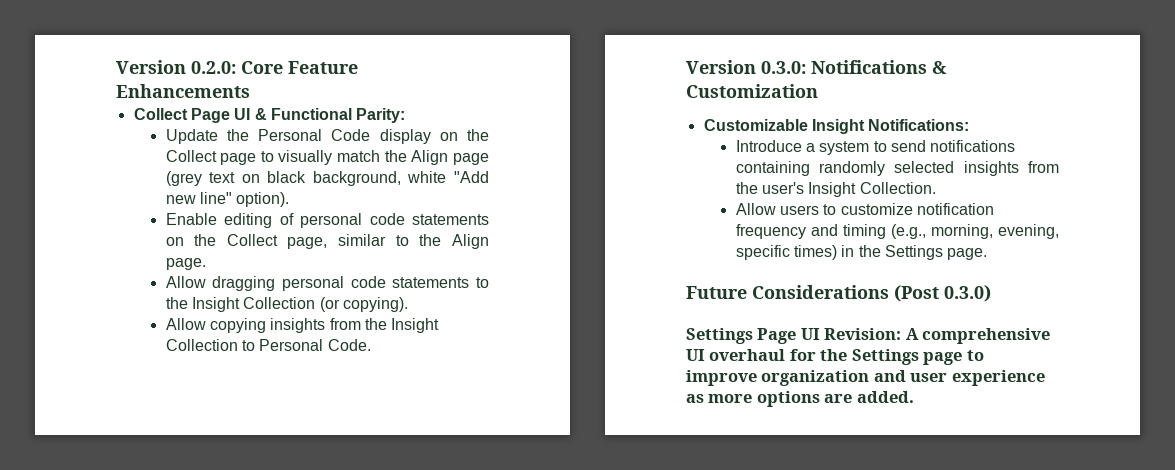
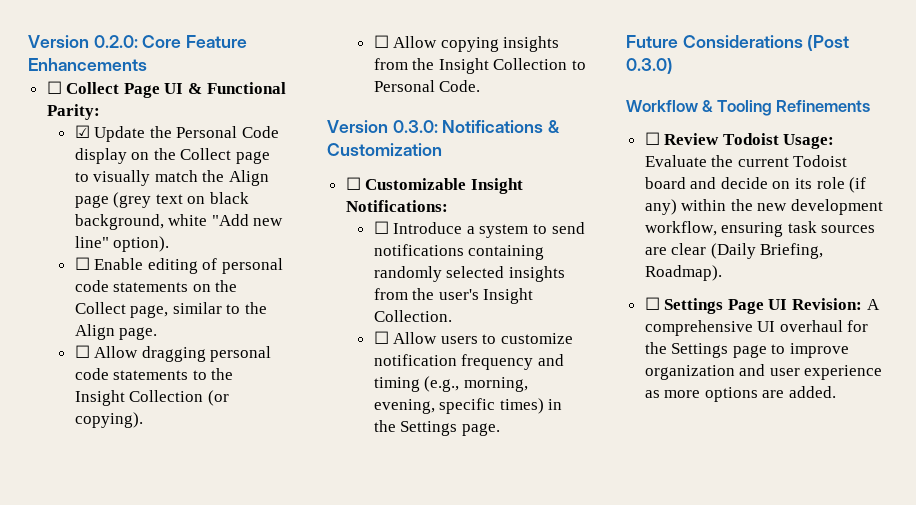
- Collect Page UI & Functional Parity:
+ ☐ Collect Page UI & Functional Parity:
- Update the Personal Code display on the Collect page to visually match the Align page (grey text on black background, white "Add new line" option).
+ ☑ Update the Personal Code display on the Collect page to visually match the Align page (grey text on black background, white "Add new line" option).
- Enable editing of personal code statements on the Collect page, similar to the Align page.
+ ☐ Enable editing of personal code statements on the Collect page, similar to the Align page.
- Allow dragging personal code statements to the Insight Collection (or copying).
+ ☐ Allow dragging personal code statements to the Insight Collection (or copying).
- Allow copying insights from the Insight Collection to Personal Code.
+ ☐ Allow copying insights from the Insight Collection to Personal Code.
- Customizable Insight Notifications:
+ ☐ Customizable Insight Notifications:
- Introduce a system to send notifications containing randomly selected insights from the user's Insight Collection.
+ ☐ Introduce a system to send notifications containing randomly selected insights from the user's Insight Collection.
- Allow users to customize notification frequency and timing (e.g., morning, evening, specific times) in the Settings page.
+ ☐ Allow users to customize notification frequency and timing (e.g., morning, evening, specific times) in the Settings page.
- Settings Page UI Revision: A comprehensive UI overhaul for the Settings page to improve organization and user experience as more options are added.
+ Workflow & Tooling Refinements
+ ☐ Review Todoist Usage: Evaluate the current Todoist board and decide on its role (if any) within the new development workflow, ensuring task sources are clear (Daily Briefing, Roadmap).
+ ☐ Settings Page UI Revision: A comprehensive UI overhaul for the Settings page to improve organization and user experience as more options are added.

